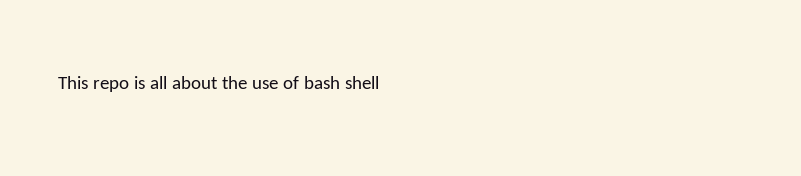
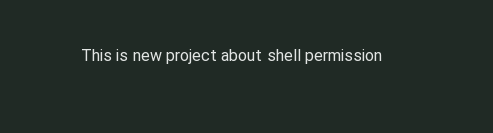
- This repo is all about the use of bash shell
+ This is new project about shell permission

